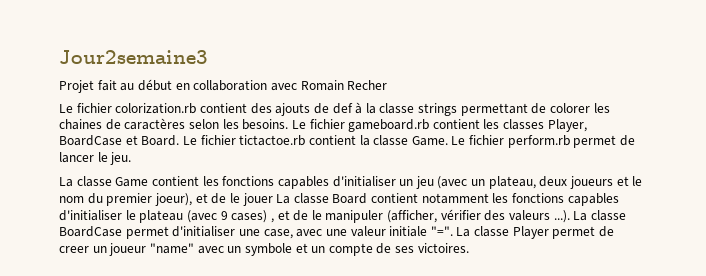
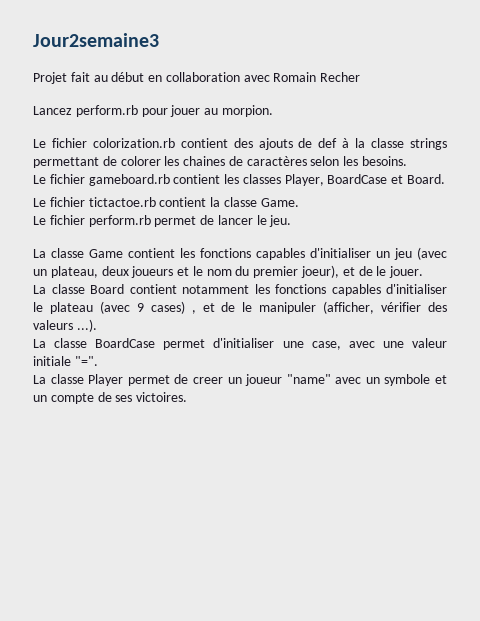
+ Lancez perform.rb pour jouer au morpion.
- Le fichier colorization.rb contient des ajouts de def à la classe strings permettant de colorer les chaines de caractères selon les besoins. Le fichier gameboard.rb contient les classes Player, BoardCase et Board. Le fichier tictactoe.rb contient la classe Game. Le fichier perform.rb permet de lancer le jeu.
+ Le fichier colorization.rb contient des ajouts de def à la classe strings permettant de colorer les chaines de caractères selon les besoins.
+ Le fichier gameboard.rb contient les classes Player, BoardCase et Board.
+ Le fichier tictactoe.rb contient la classe Game.
+ Le fichier perform.rb permet de lancer le jeu.
- La classe Game contient les fonctions capables d'initialiser un jeu (avec un plateau, deux joueurs et le nom du premier joeur), et de le jouer La classe Board contient notamment les fonctions capables d'initialiser le plateau (avec 9 cases) , et de le manipuler (afficher, vérifier des valeurs ...). La classe BoardCase permet d'initialiser une case, avec une valeur initiale "=". La classe Player permet de creer un joueur "name" avec un symbole et un compte de ses victoires.
+ La classe Game contient les fonctions capables d'initialiser un jeu (avec un plateau, deux joueurs et le nom du premier joeur), et de le jouer.
+ La classe Board contient notamment les fonctions capables d'initialiser le plateau (avec 9 cases) , et de le manipuler (afficher, vérifier des valeurs ...).
+ La classe BoardCase permet d'initialiser une case, avec une valeur initiale "=".
+ La classe Player permet de creer un joueur "name" avec un symbole et un compte de ses victoires.

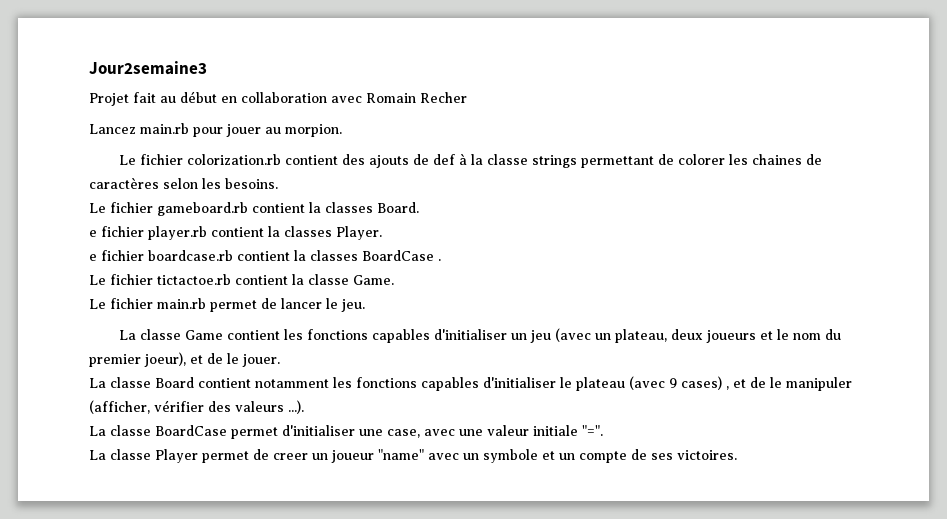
- Lancez perform.rb pour jouer au morpion.
+ Lancez main.rb pour jouer au morpion.
- Le fichier gameboard.rb contient les classes Player, BoardCase et Board.
+ Le fichier gameboard.rb contient la classes Board.
+ e fichier player.rb contient la classes Player.
+ e fichier boardcase.rb contient la classes BoardCase .
- Le fichier perform.rb permet de lancer le jeu.
+ Le fichier main.rb permet de lancer le jeu.

